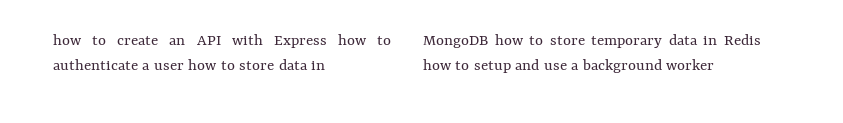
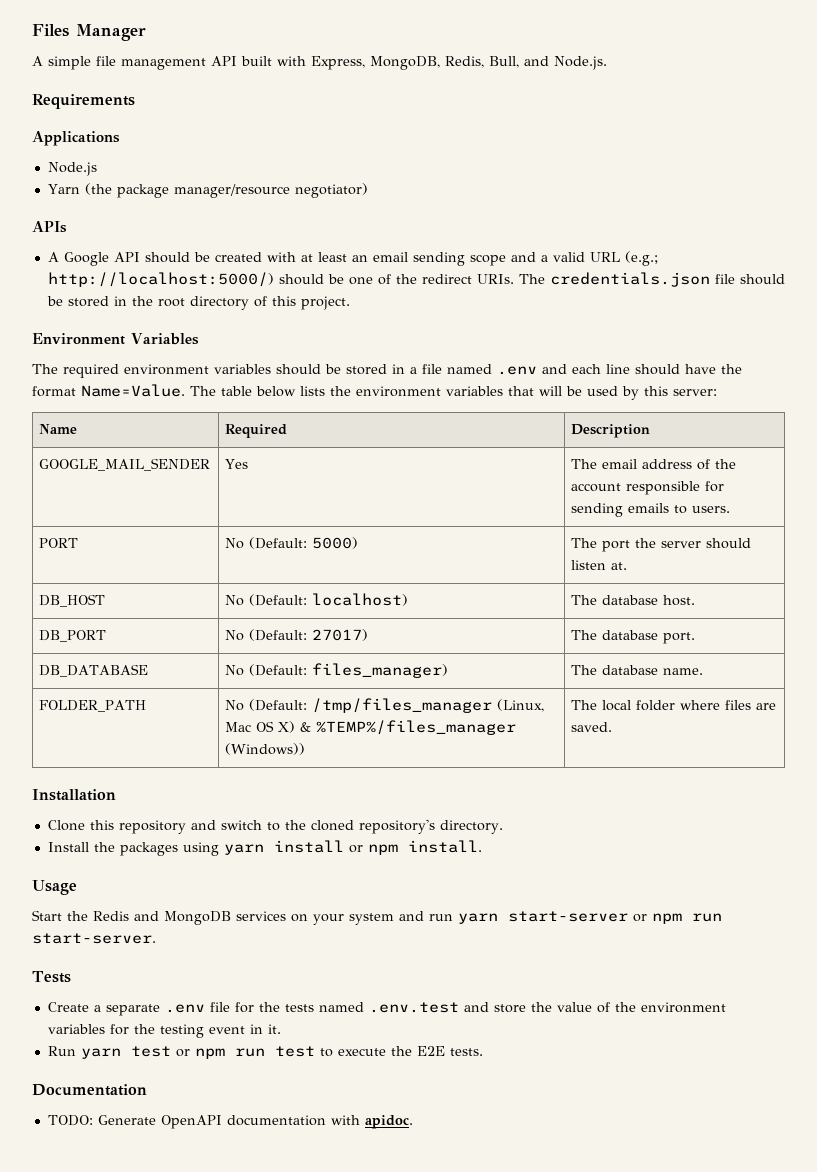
- how to create an API with Express how to authenticate a user how to store data in MongoDB how to store temporary data in Redis how to setup and use a background worker
+ Files Manager
+ A simple file management API built with Express, MongoDB, Redis, Bull, and Node.js.
+ Requirements
+ Applications
+ Node.js
+ Yarn (the package manager/resource negotiator)
+ APIs
+ A Google API should be created with at least an email sending scope and a valid URL (e.g.; http://localhost:5000/) should be one of the redirect URIs. The credentials.json file should be stored in the root directory of this project.
+ Environment Variables
+ The required environment variables should be stored in a file named .env and each line should have the format Name=Value. The table below lists the environment variables that will be used by this server:
+ Name | Required | Description
+ GOOGLE_MAIL_SENDER | Yes | The email address of the account responsible for sending emails to users.
+ PORT | No (Default: 5000) | The port the server should listen at.
+ DB_HOST | No (Default: localhost) | The database host.
+ DB_PORT | No (Default: 27017) | The database port.
+ DB_DATABASE | No (Default: files_manager) | The database name.
+ FOLDER_PATH | No (Default: /tmp/files_manager (Linux, Mac OS X) & %TEMP%/files_manager (Windows)) | The local folder where files are saved.
+ Installation
+ Clone this repository and switch to the cloned repository's directory.
+ Install the packages using yarn install or npm install.
+ Usage
+ Start the Redis and MongoDB services on your system and run yarn start-server or npm run start-server.
+ Tests
+ Create a separate .env file for the tests named .env.test and store the value of the environment variables for the testing event in it.
+ Run yarn test or npm run test to execute the E2E tests.
+ Documentation
+ TODO: Generate OpenAPI documentation with apidoc.

